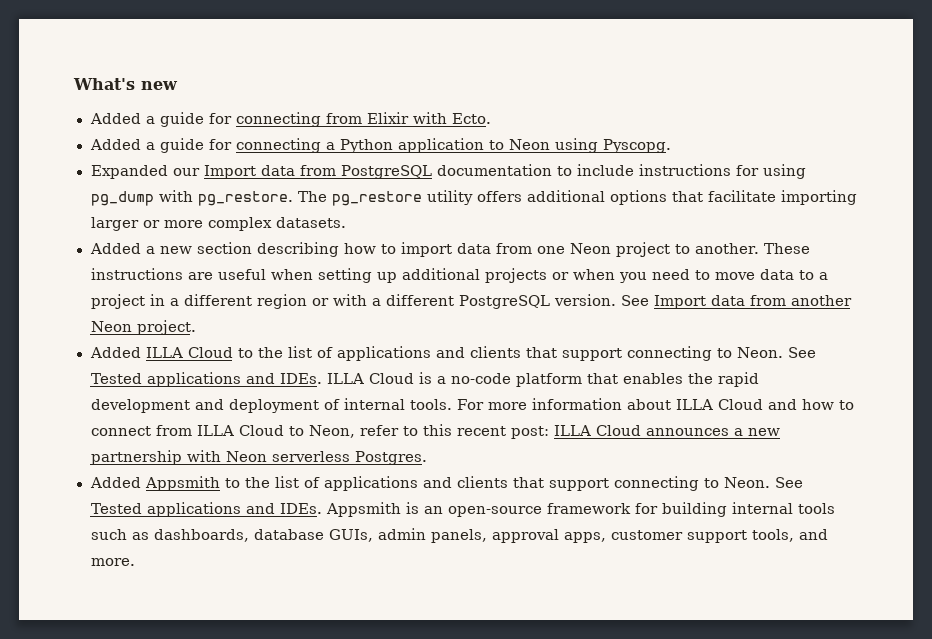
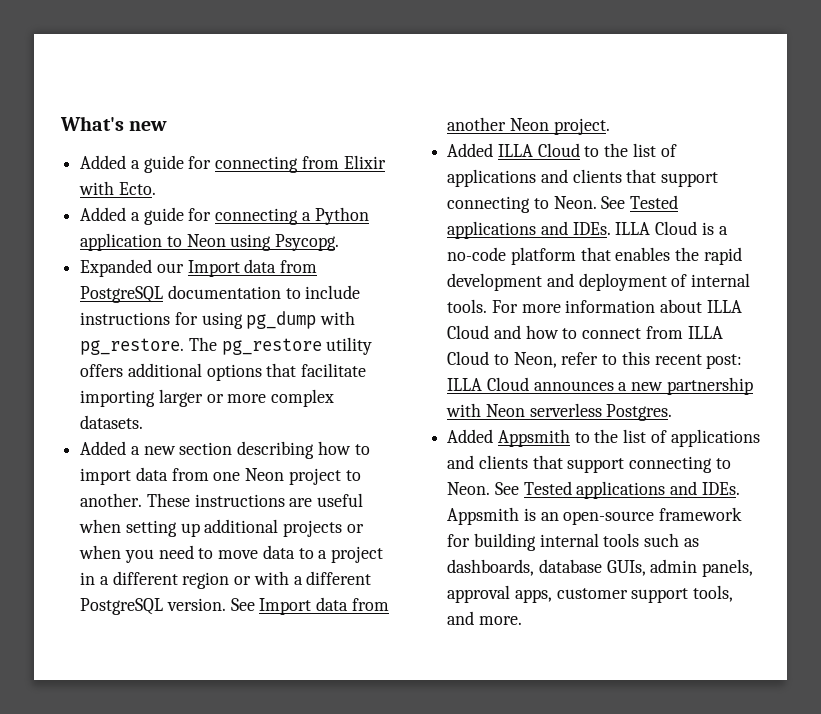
- Added a guide for connecting a Python application to Neon using Pyscopg.
+ Added a guide for connecting a Python application to Neon using Psycopg.

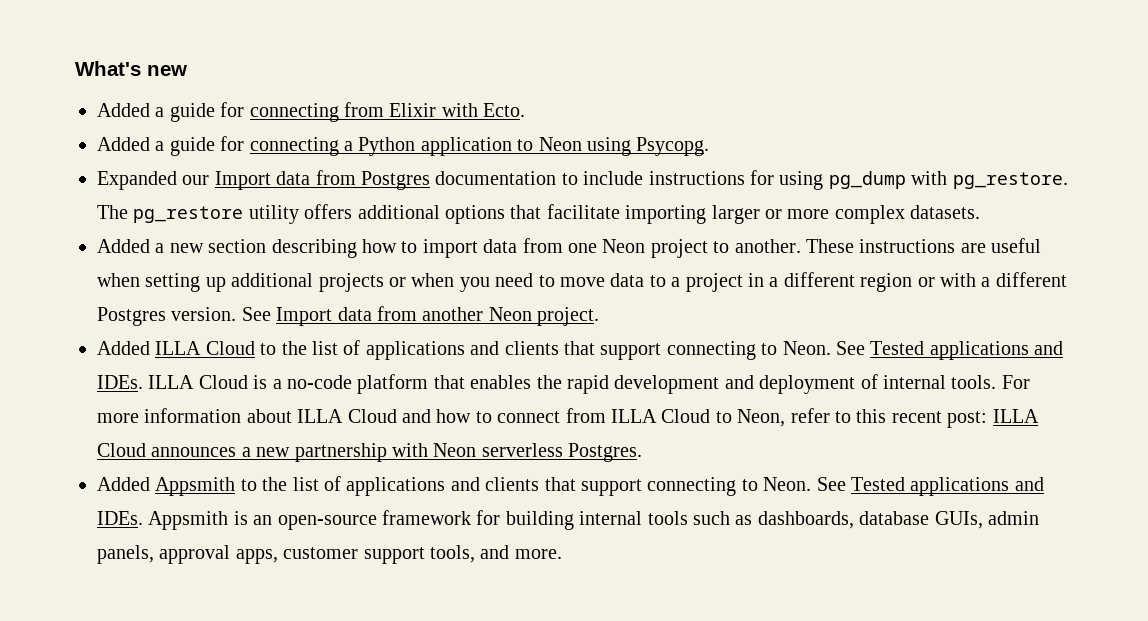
- Expanded our Import data from PostgreSQL documentation to include instructions for using pg_dump with pg_restore.
+ Expanded our Import data from Postgres documentation to include instructions for using pg_dump with pg_restore.
- These instructions are useful when setting up additional projects or when you need to move data to a project in a different region or with a different PostgreSQL version.
+ These instructions are useful when setting up additional projects or when you need to move data to a project in a different region or with a different Postgres version.

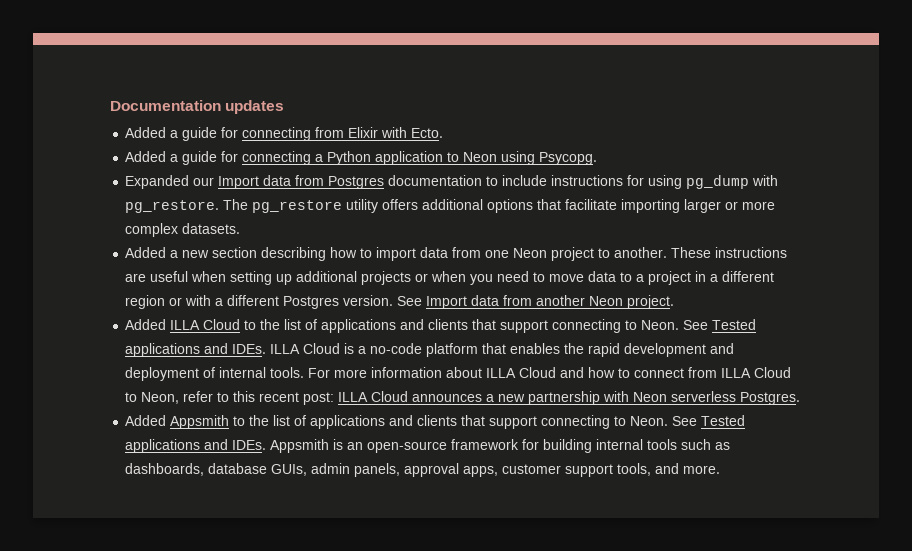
- What's new
+ Documentation updates

